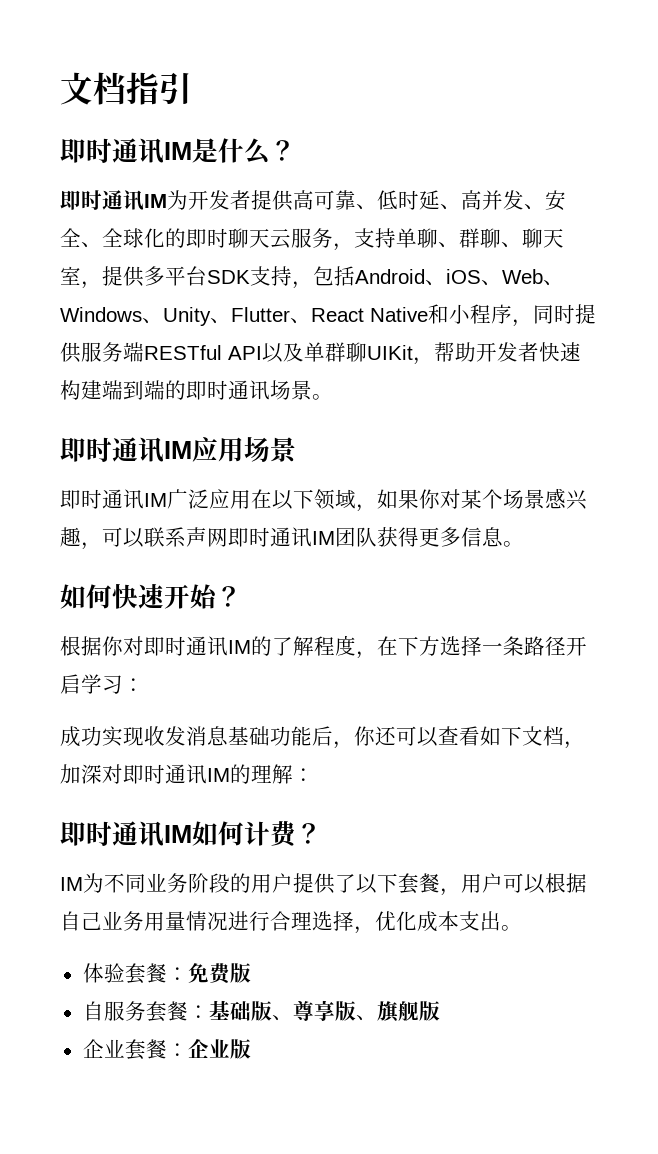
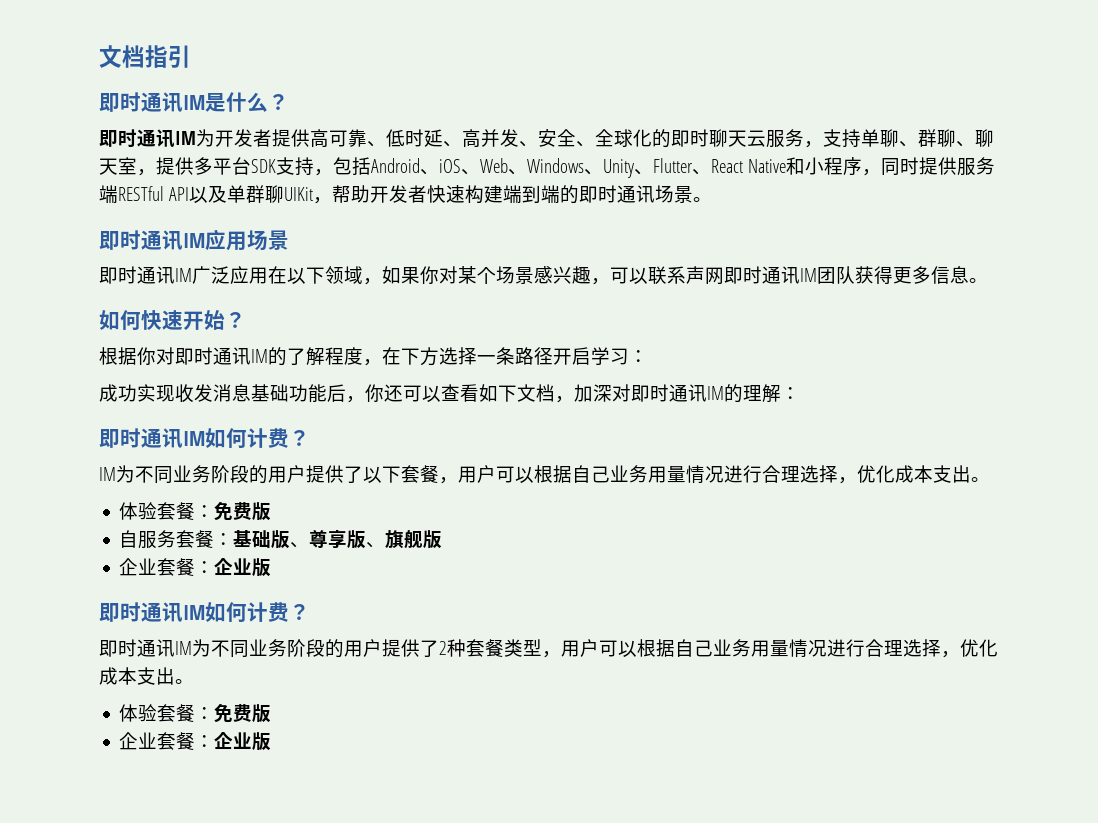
  自服务套餐：基础版、尊享版、旗舰版
+ 企业套餐：企业版
+ 即时通讯IM如何计费？
+ 即时通讯IM为不同业务阶段的用户提供了2种套餐类型，用户可以根据自己业务用量情况进行合理选择，优化成本支出。
+ 体验套餐：免费版

